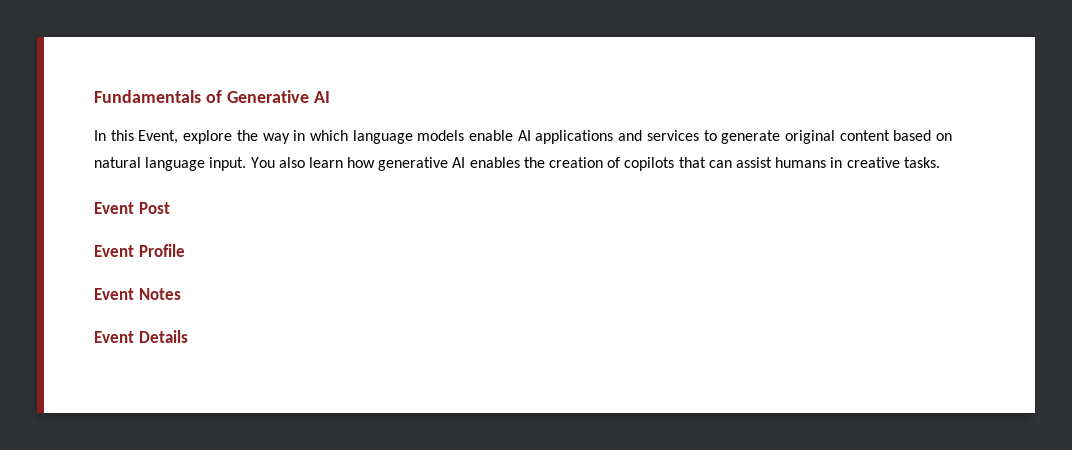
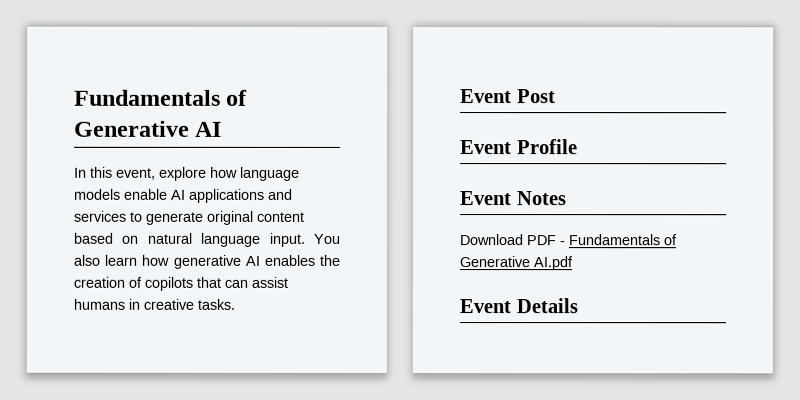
- In this Event, explore the way in which language models enable AI applications and services to generate original content based on natural language input.
+ In this event, explore how language models enable AI applications and services to generate original content based on natural language input.
+ Download PDF - Fundamentals of Generative AI.pdf

